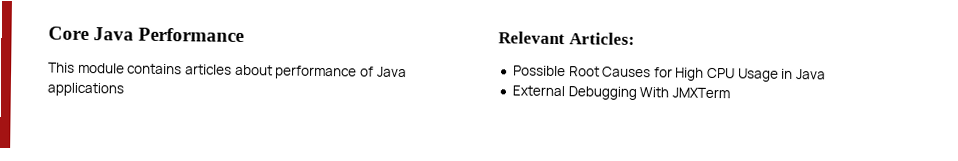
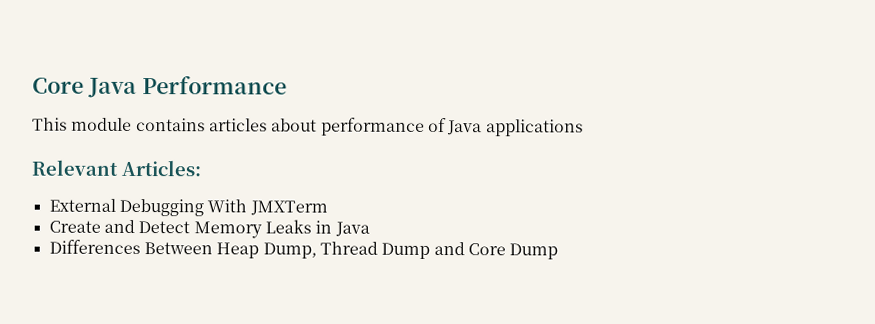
- Possible Root Causes for High CPU Usage in Java
  External Debugging With JMXTerm
+ Create and Detect Memory Leaks in Java
+ Differences Between Heap Dump, Thread Dump and Core Dump

